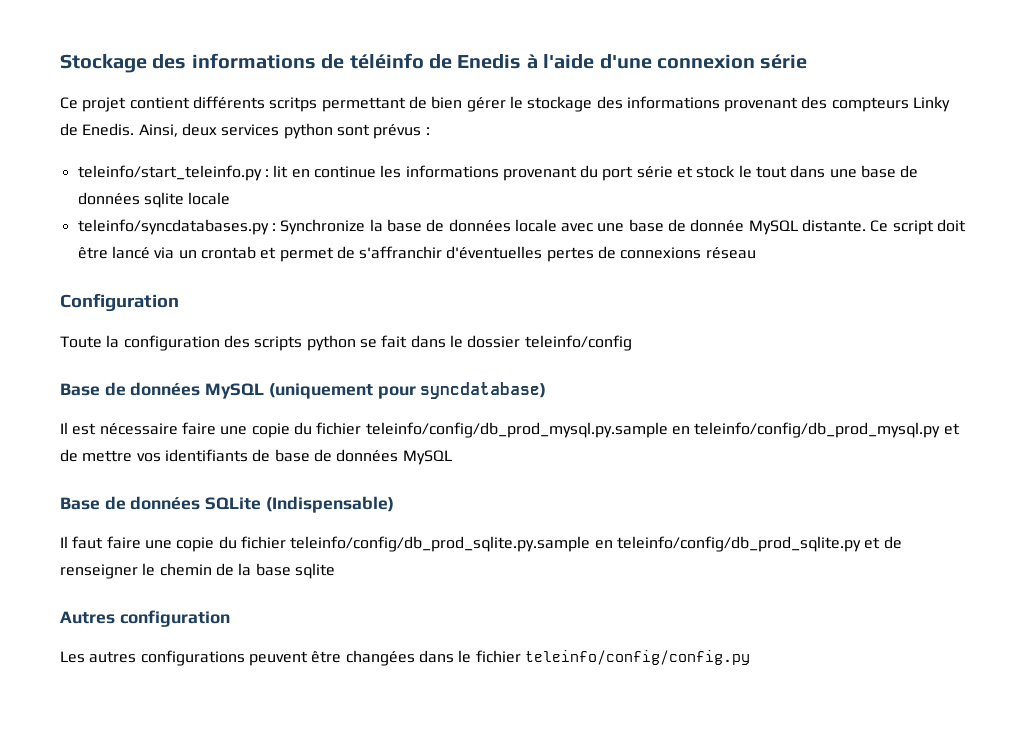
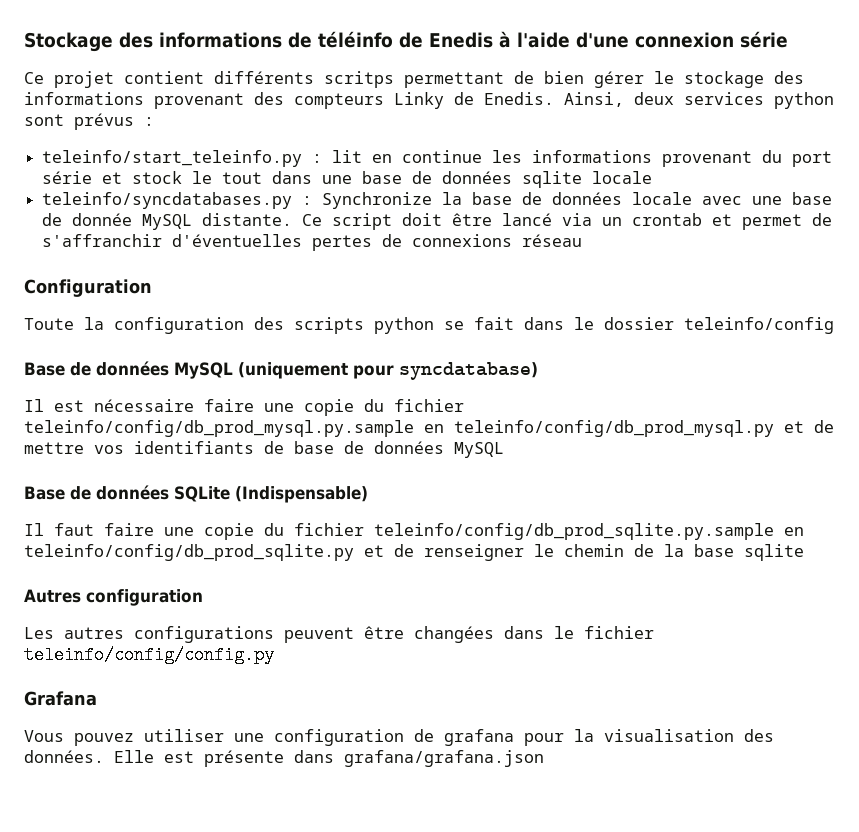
+ Grafana
+ Vous pouvez utiliser une configuration de grafana pour la visualisation des données. Elle est présente dans grafana/grafana.json

